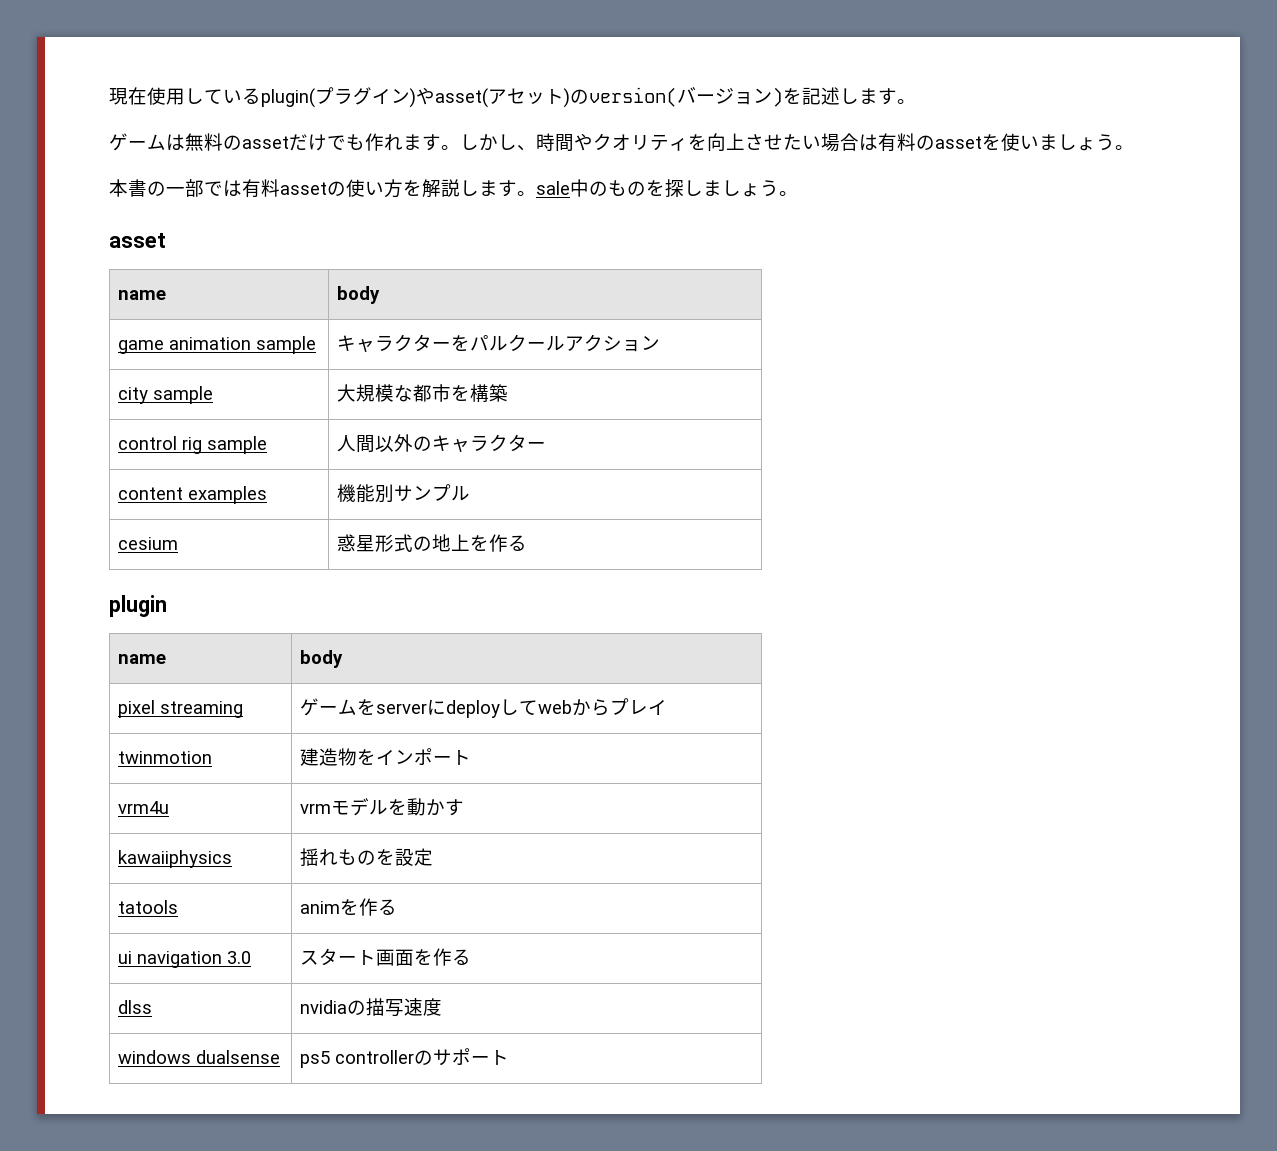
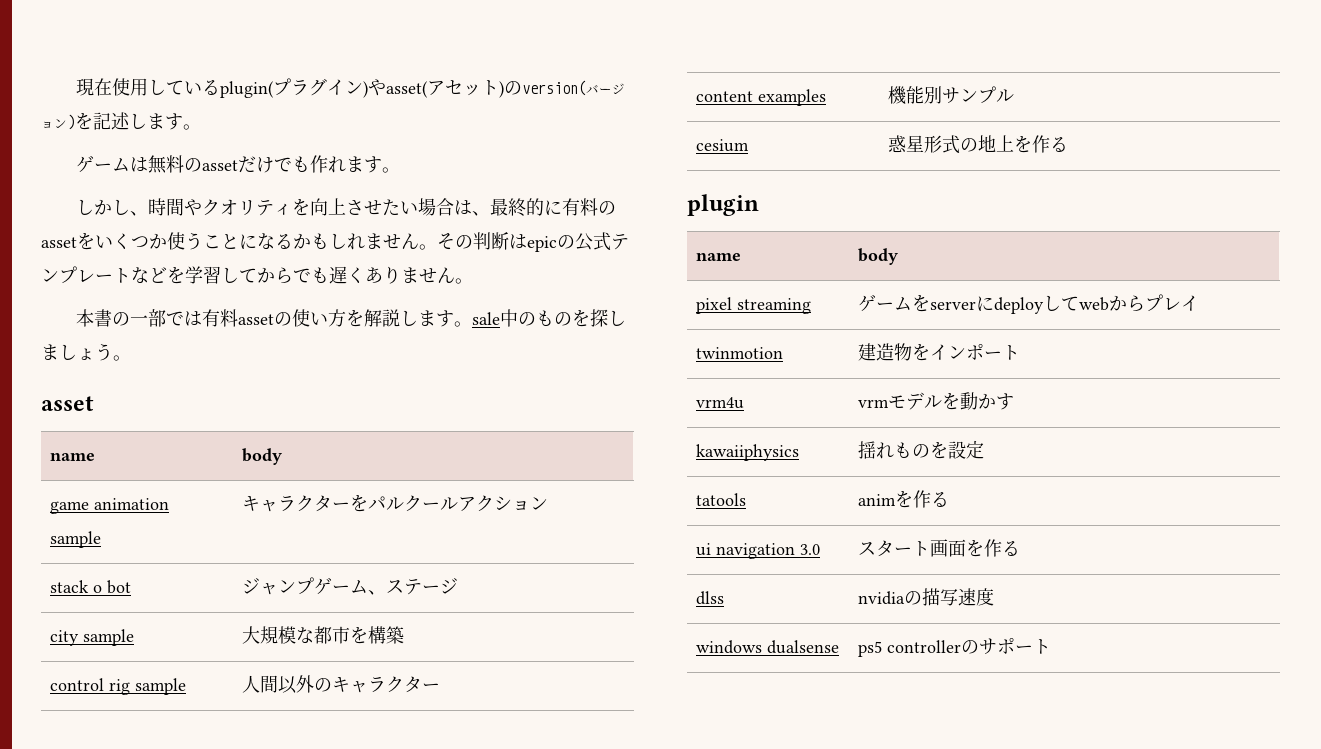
- ゲームは無料のassetだけでも作れます。しかし、時間やクオリティを向上させたい場合は有料のassetを使いましょう。
+ ゲームは無料のassetだけでも作れます。
+ しかし、時間やクオリティを向上させたい場合は、最終的に有料のassetをいくつか使うことになるかもしれません。その判断はepicの公式テンプレートなどを学習してからでも遅くありません。
+ stack o bot | ジャンプゲーム、ステージ

